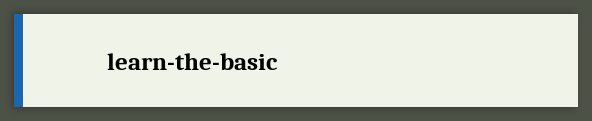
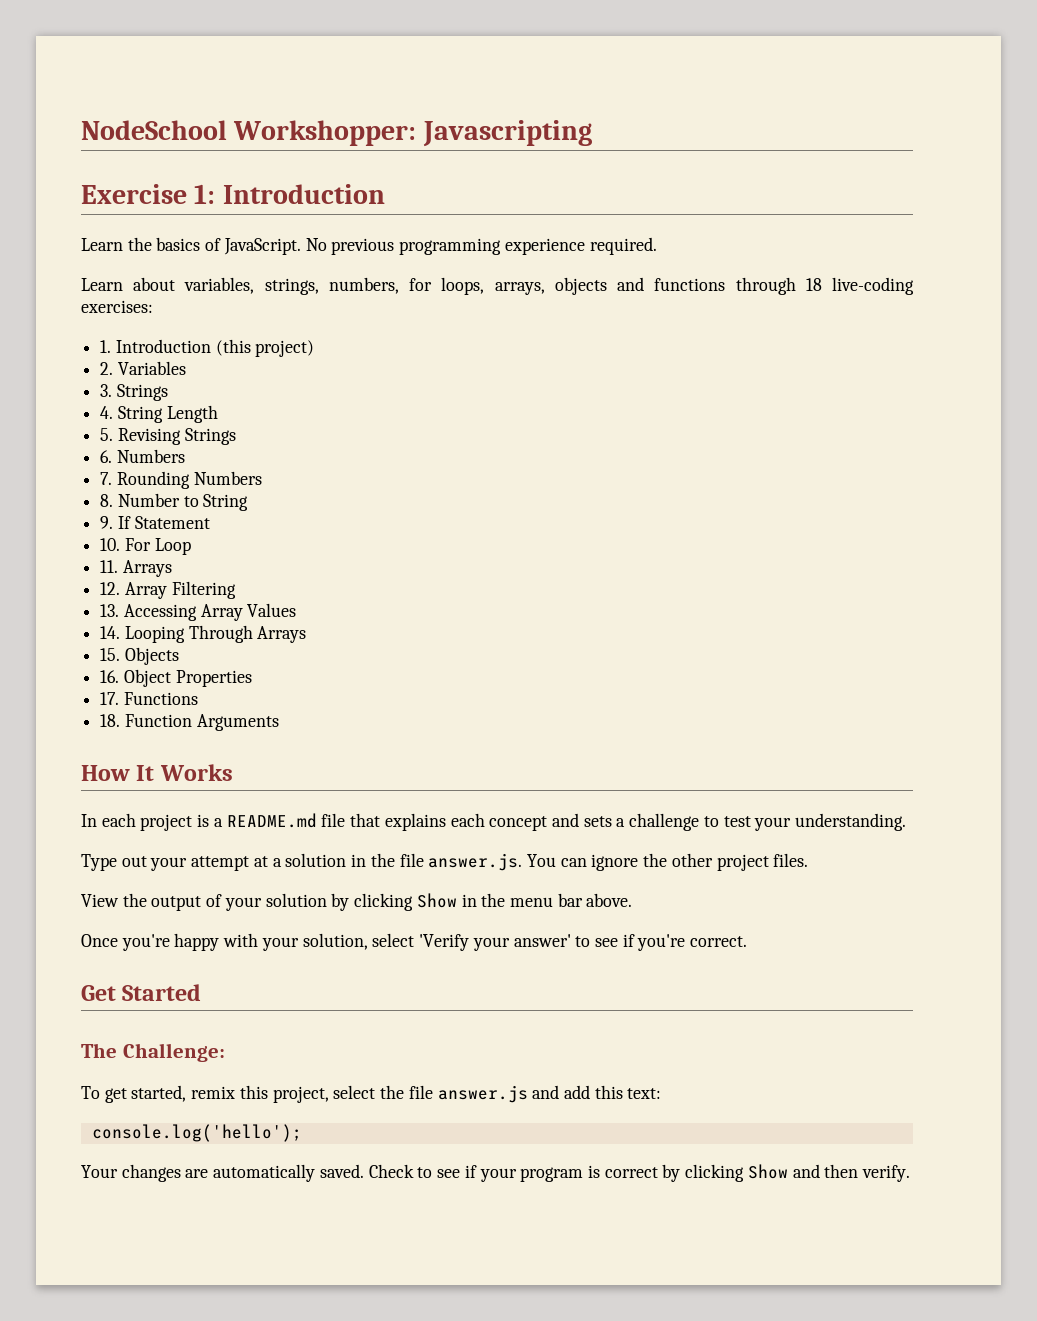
- learn-the-basic
+ NodeSchool Workshopper: Javascripting
+ Exercise 1: Introduction
+ Learn the basics of JavaScript. No previous programming experience required.
+ Learn about variables, strings, numbers, for loops, arrays, objects and functions through 18 live-coding exercises:
+ 1. Introduction (this project)
+ 2. Variables
+ 3. Strings
+ 4. String Length
+ 5. Revising Strings
+ 6. Numbers
+ 7. Rounding Numbers
+ 8. Number to String
+ 9. If Statement
+ 10. For Loop
+ 11. Arrays
+ 12. Array Filtering
+ 13. Accessing Array Values
+ 14. Looping Through Arrays
+ 15. Objects
+ 16. Object Properties
+ 17. Functions
+ 18. Function Arguments
+ How It Works
+ In each project is a README.md file that explains each concept and sets a challenge to test your understanding.
+ Type out your attempt at a solution in the file answer.js. You can ignore the other project files.
+ View the output of your solution by clicking Show in the menu bar above.
+ Once you're happy with your solution, select 'Verify your answer' to see if you're correct.
+ Get Started
+ The Challenge:
+ To get started, remix this project, select the file answer.js and add this text:
+ console.log('hello');
+ Your changes are automatically saved. Check to see if your program is correct by clicking Show and then verify.

